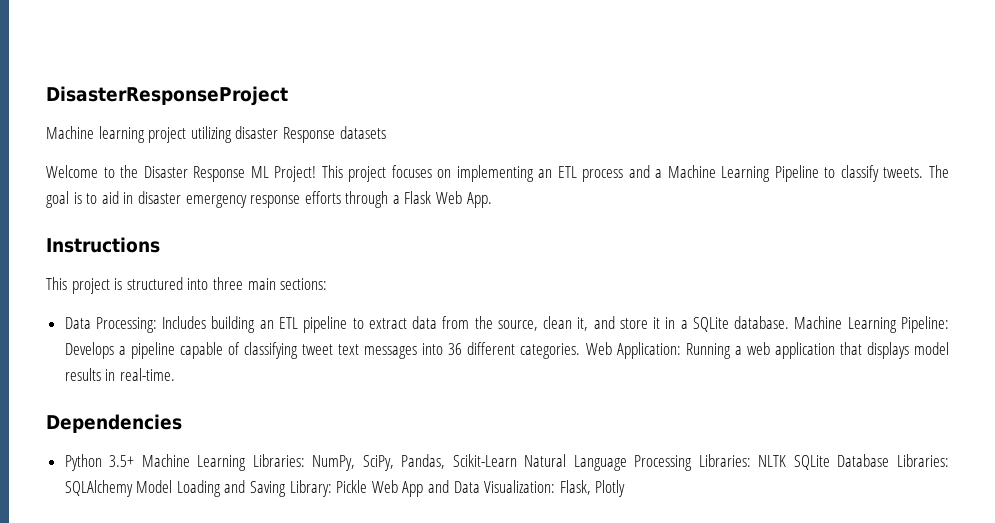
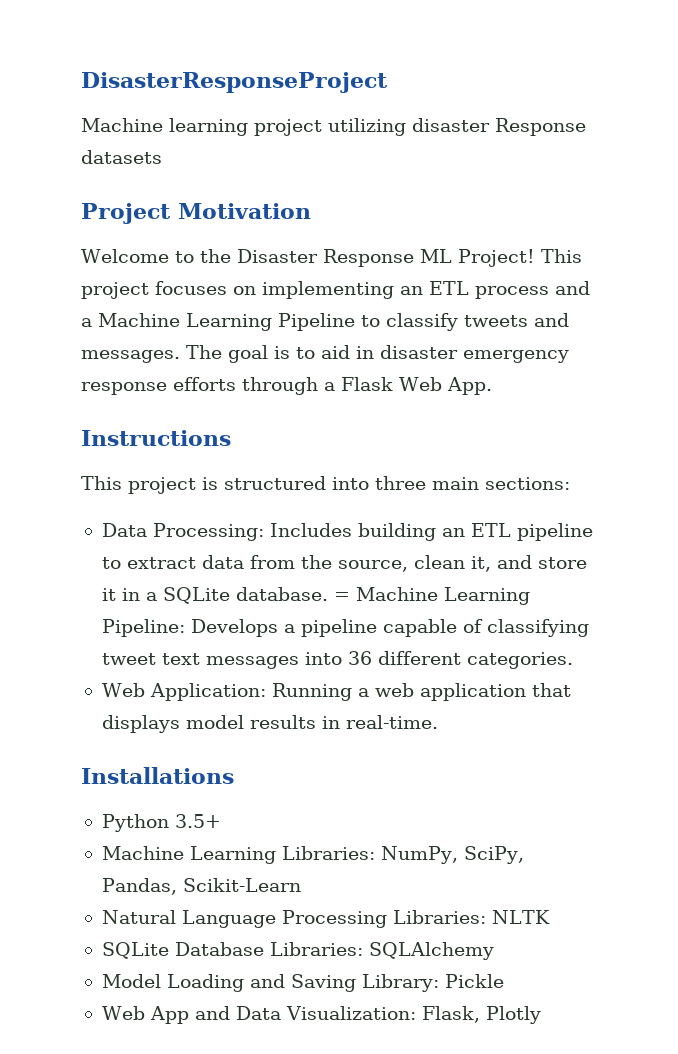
+ Project Motivation
- This project focuses on implementing an ETL process and a Machine Learning Pipeline to classify tweets.
+ This project focuses on implementing an ETL process and a Machine Learning Pipeline to classify tweets and messages.
- Machine Learning Pipeline: Develops a pipeline capable of classifying tweet text messages into 36 different categories. Web Application: Running a web application that displays model results in real-time.
+ = Machine Learning Pipeline: Develops a pipeline capable of classifying tweet text messages into 36 different categories.
+ Web Application: Running a web application that displays model results in real-time.
- Dependencies
+ Installations
- Python 3.5+ Machine Learning Libraries: NumPy, SciPy, Pandas, Scikit-Learn Natural Language Processing Libraries: NLTK SQLite Database Libraries: SQLAlchemy Model Loading and Saving Library: Pickle Web App and Data Visualization: Flask, Plotly
+ Python 3.5+
+ Machine Learning Libraries: NumPy, SciPy, Pandas, Scikit-Learn
+ Natural Language Processing Libraries: NLTK
+ SQLite Database Libraries: SQLAlchemy
+ Model Loading and Saving Library: Pickle
+ Web App and Data Visualization: Flask, Plotly

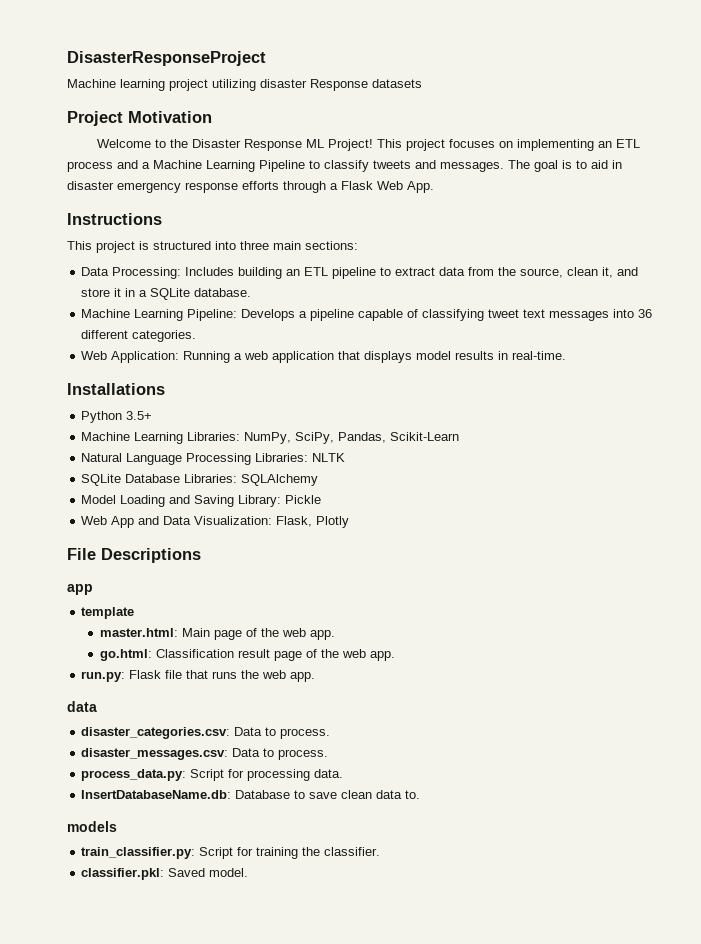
- Data Processing: Includes building an ETL pipeline to extract data from the source, clean it, and store it in a SQLite database. = Machine Learning Pipeline: Develops a pipeline capable of classifying tweet text messages into 36 different categories.
+ Data Processing: Includes building an ETL pipeline to extract data from the source, clean it, and store it in a SQLite database.
+ Machine Learning Pipeline: Develops a pipeline capable of classifying tweet text messages into 36 different categories.
+ File Descriptions
+ app
+ template
+ master.html: Main page of the web app.
+ go.html: Classification result page of the web app.
+ run.py: Flask file that runs the web app.
+ data
+ disaster_categories.csv: Data to process.
+ disaster_messages.csv: Data to process.
+ process_data.py: Script for processing data.
+ InsertDatabaseName.db: Database to save clean data to.
+ models
+ train_classifier.py: Script for training the classifier.
+ classifier.pkl: Saved model.

